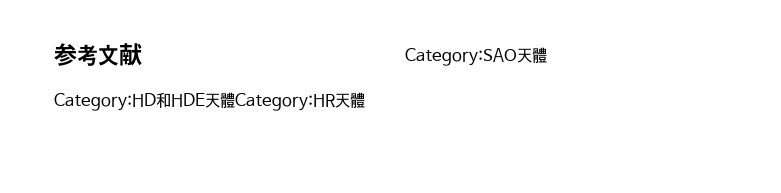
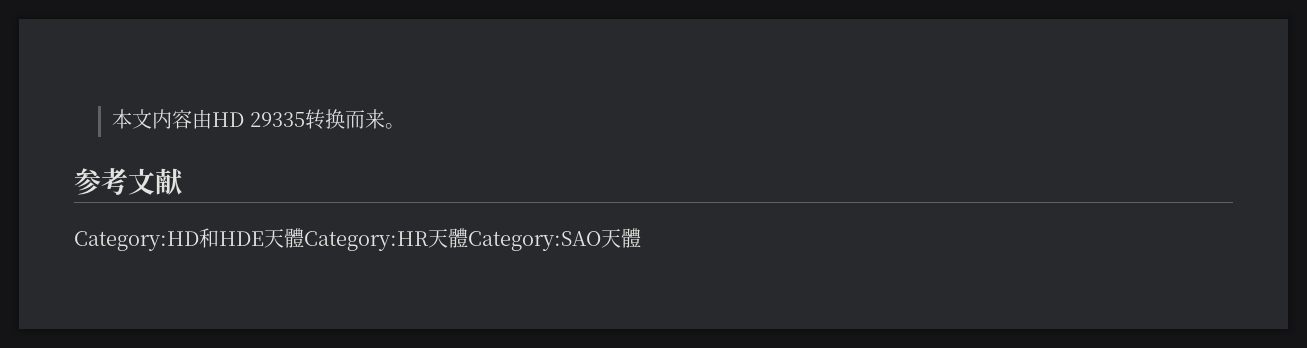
+ 本文内容由HD 29335转换而来。

